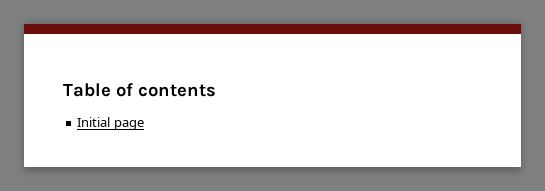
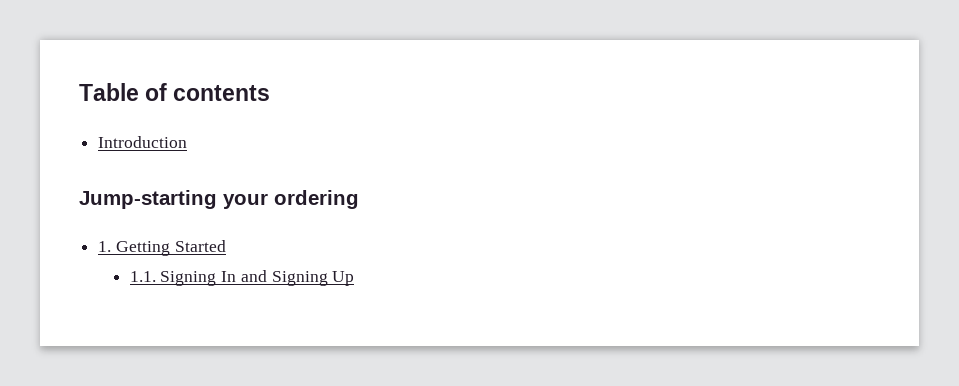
- Initial page
+ Introduction
+ Jump-starting your ordering
+ 1. Getting Started
+ 1.1. Signing In and Signing Up

